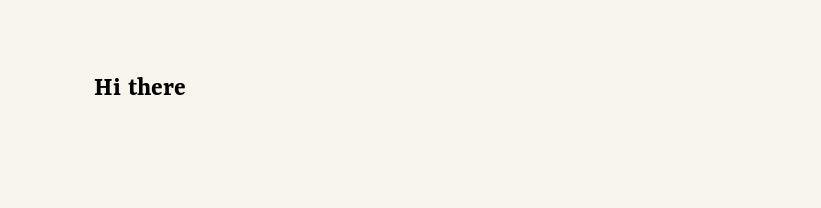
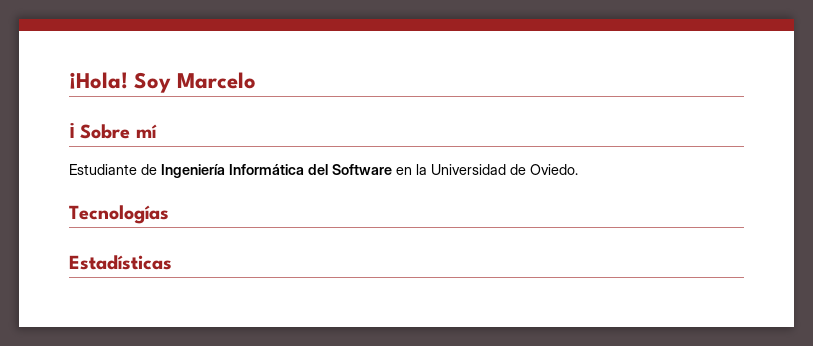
- Hi there
+ ¡Hola! Soy Marcelo
+ ℹ Sobre mí
+ Estudiante de Ingeniería Informática del Software en la Universidad de Oviedo.
+ Tecnologías
+ Estadísticas

